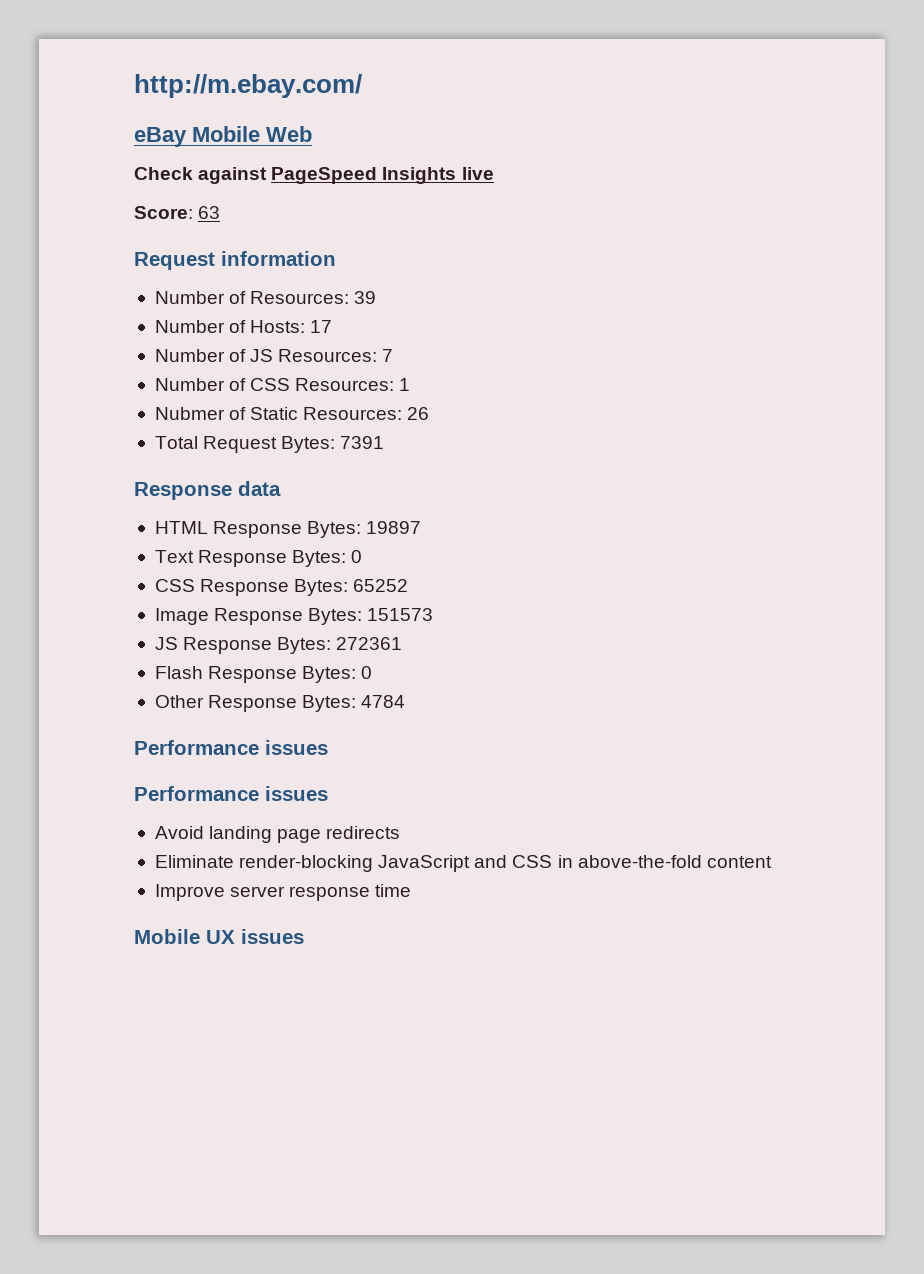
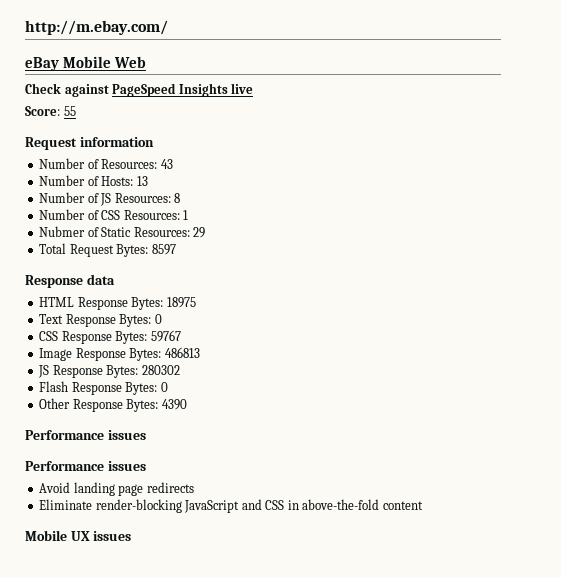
- Score: 63
+ Score: 55
- Number of Resources: 39
+ Number of Resources: 43
- Number of Hosts: 17
+ Number of Hosts: 13
- Number of JS Resources: 7
+ Number of JS Resources: 8
- Nubmer of Static Resources: 26
+ Nubmer of Static Resources: 29
- Total Request Bytes: 7391
+ Total Request Bytes: 8597
- HTML Response Bytes: 19897
+ HTML Response Bytes: 18975
- CSS Response Bytes: 65252
+ CSS Response Bytes: 59767
- Image Response Bytes: 151573
+ Image Response Bytes: 486813
- JS Response Bytes: 272361
+ JS Response Bytes: 280302
- Other Response Bytes: 4784
+ Other Response Bytes: 4390
- Improve server response time

